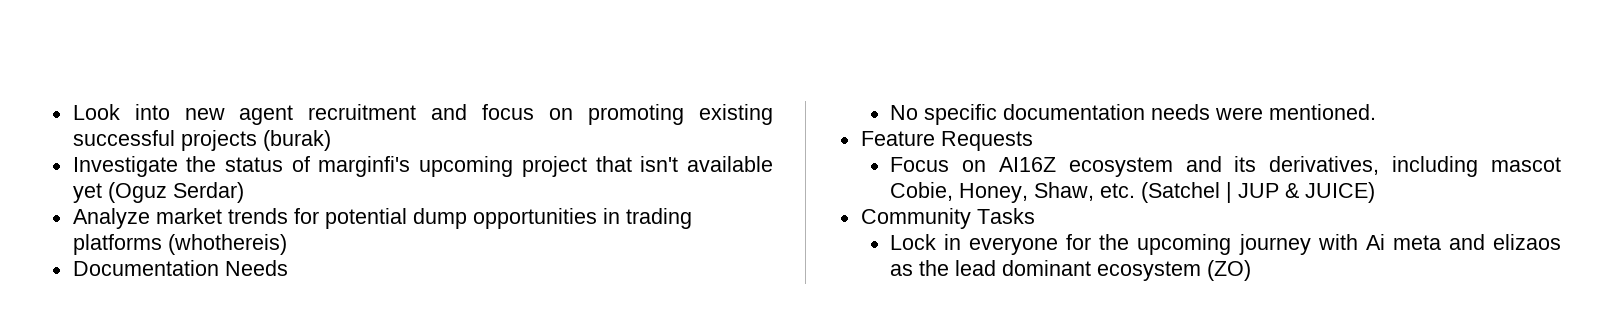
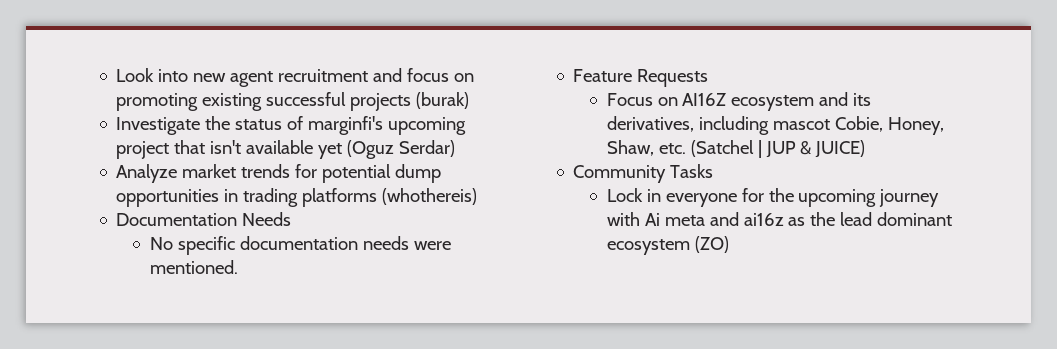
- Lock in everyone for the upcoming journey with Ai meta and elizaos as the lead dominant ecosystem (ZO)
+ Lock in everyone for the upcoming journey with Ai meta and ai16z as the lead dominant ecosystem (ZO)

